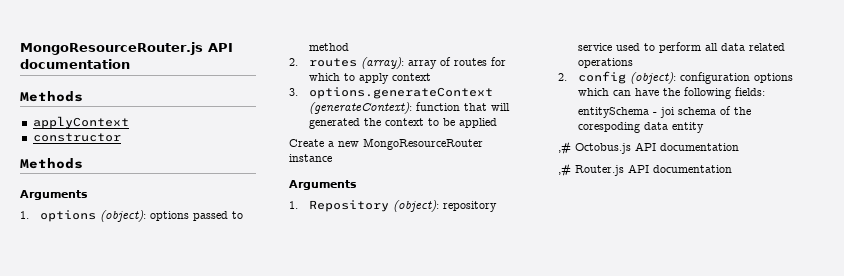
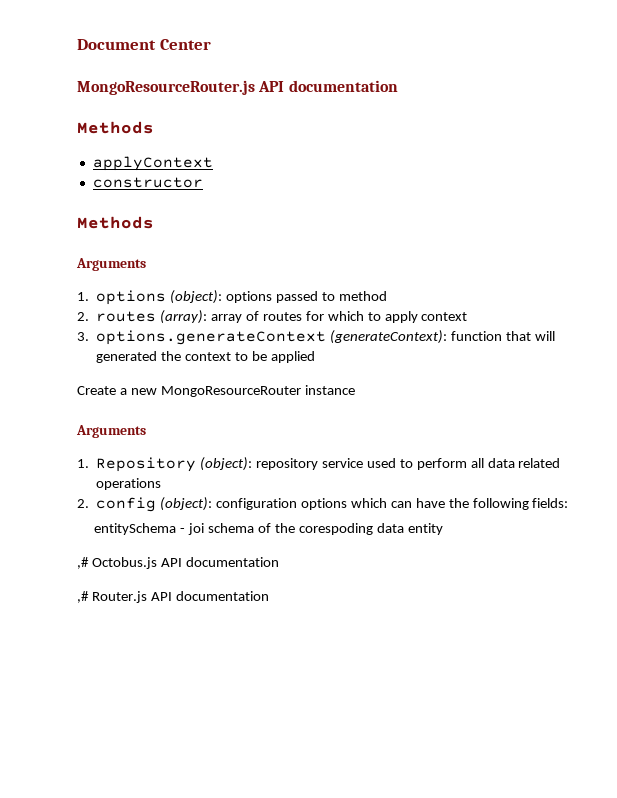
+ Document Center

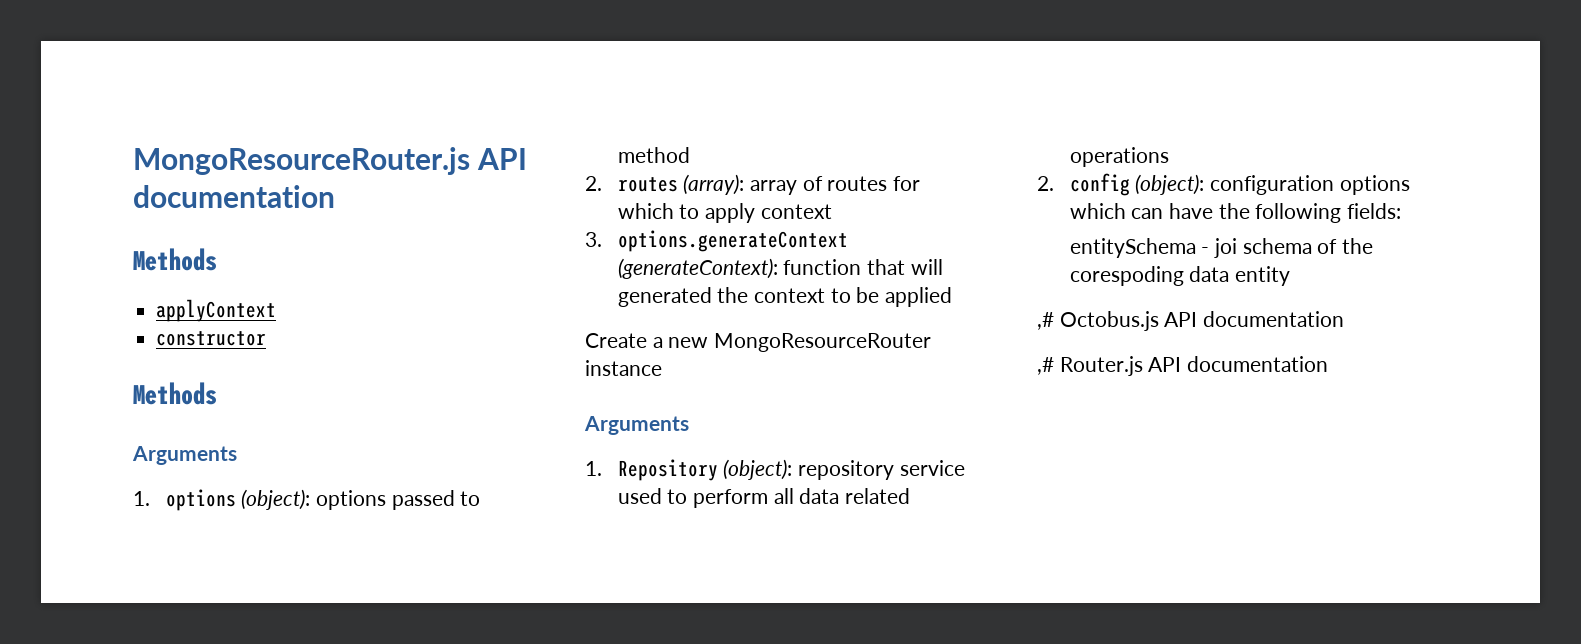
- Document Center

